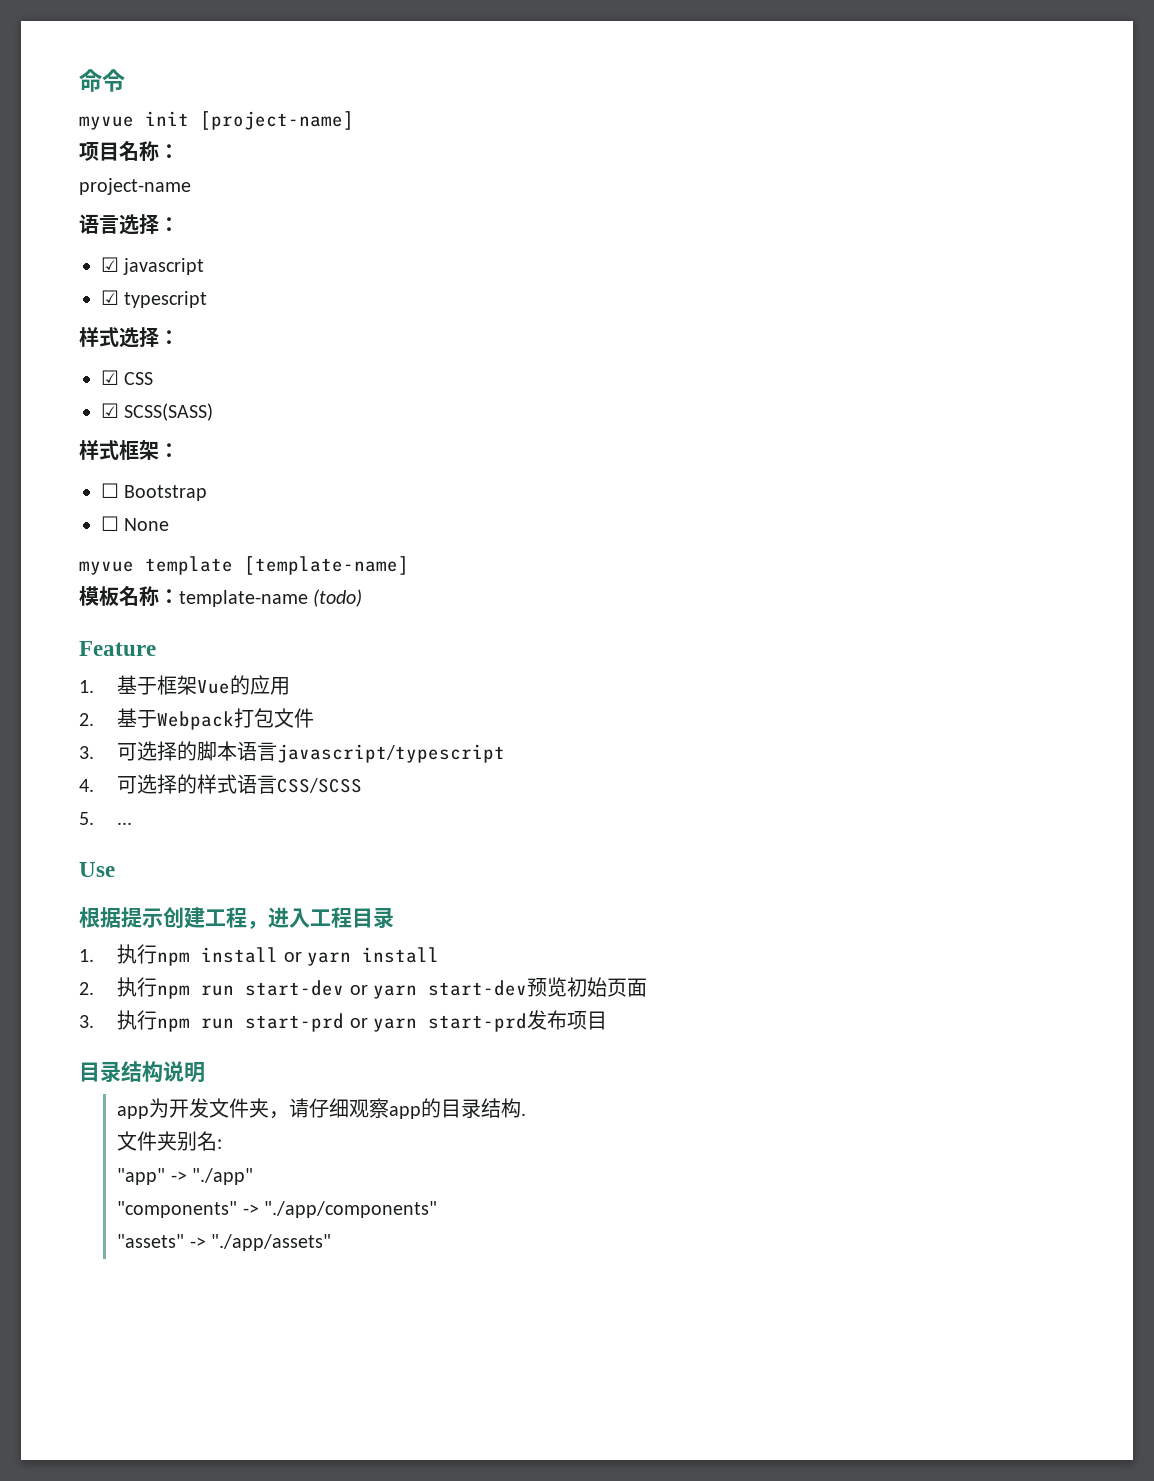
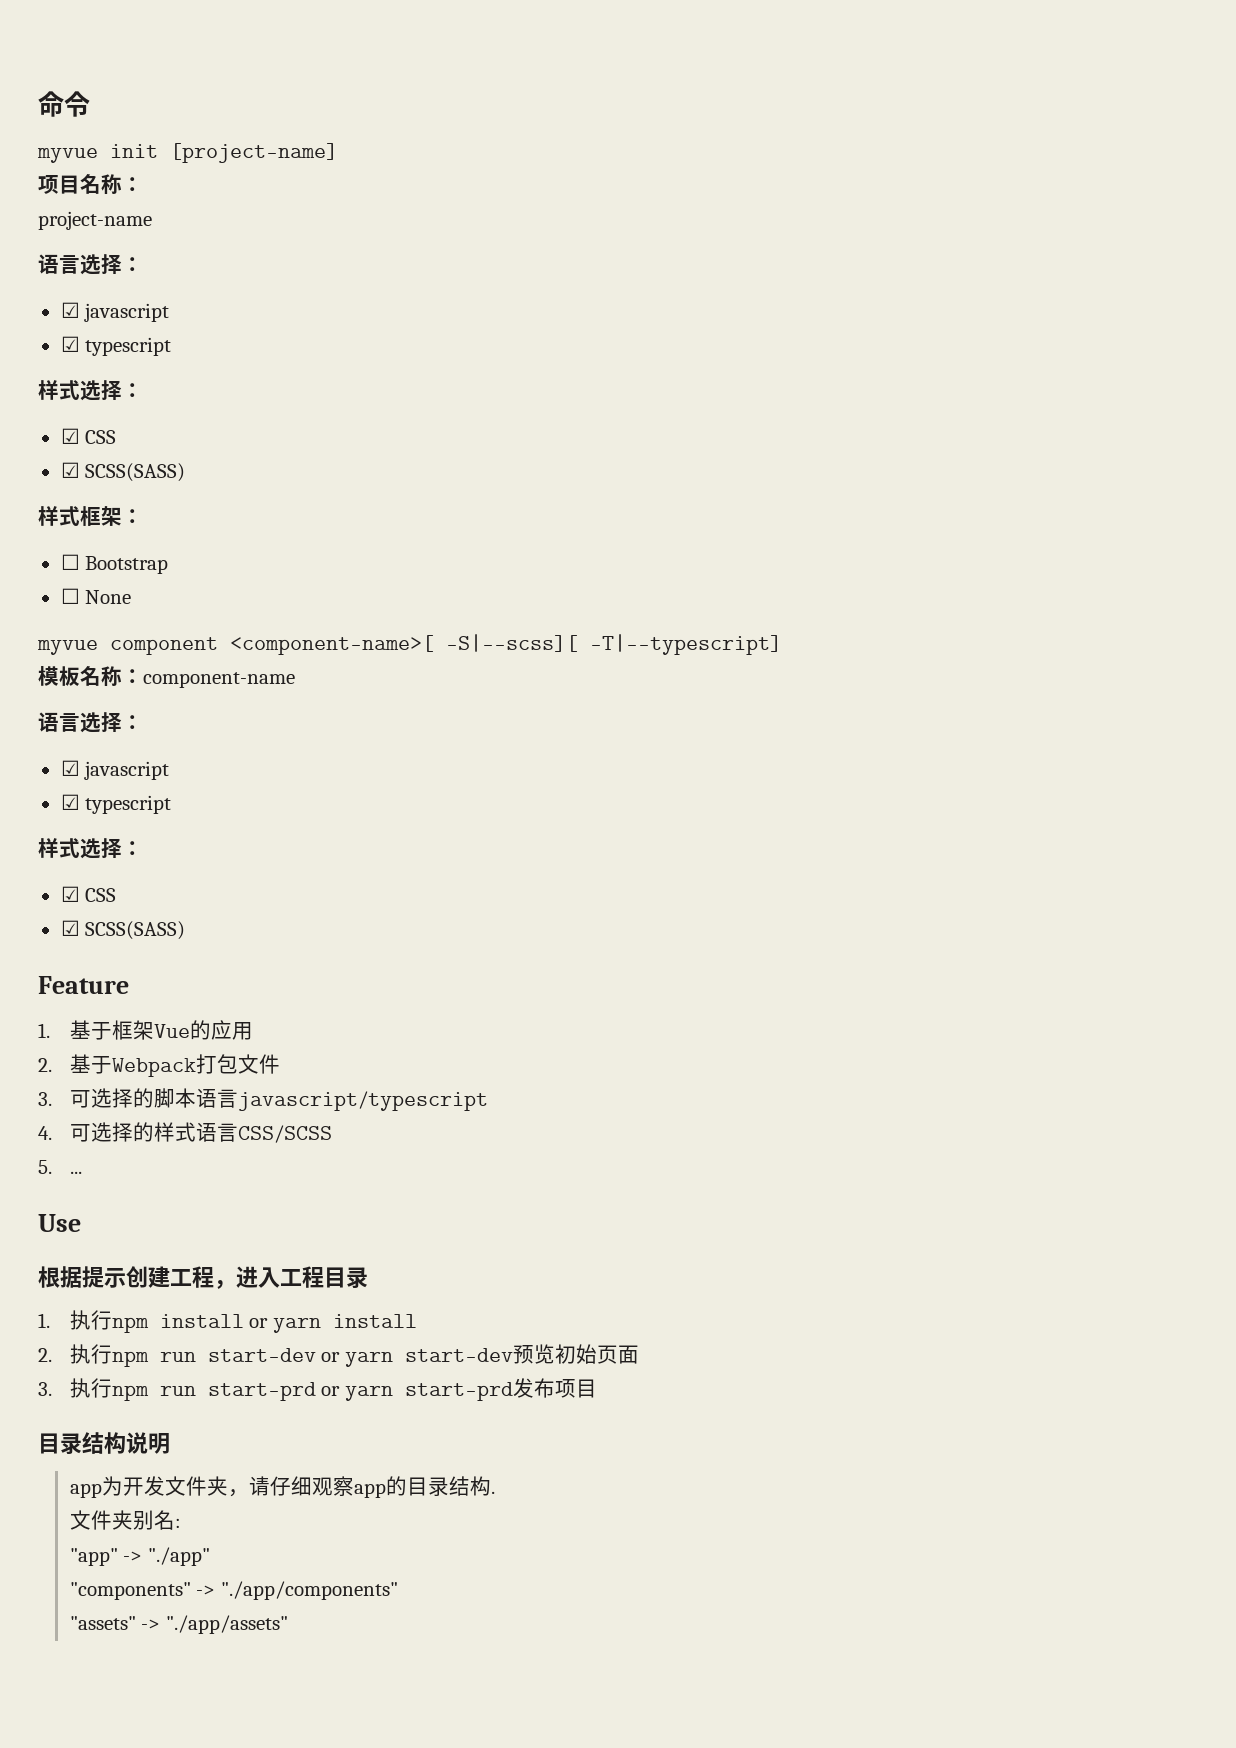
- myvue template [template-name]
+ myvue component <component-name>[ -S|--scss][ -T|--typescript]
- 模板名称：template-name (todo)
+ 模板名称：component-name
+ 语言选择：
+ ☑ javascript
+ ☑ typescript
+ 样式选择：
+ ☑ CSS
+ ☑ SCSS(SASS)

